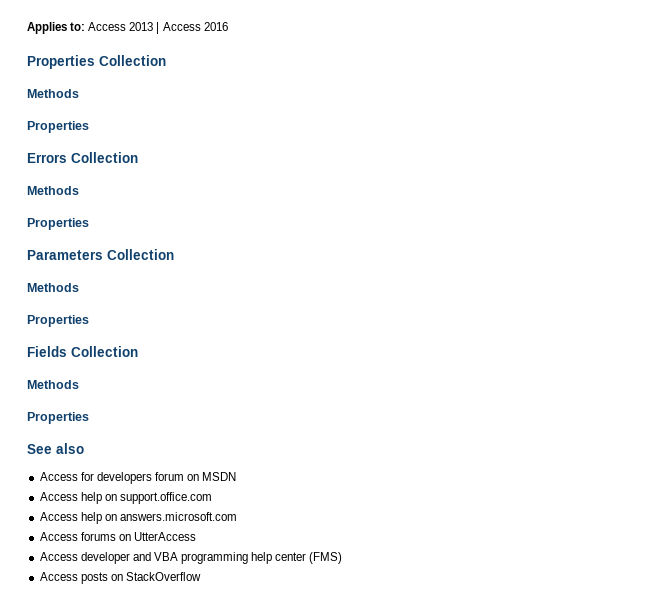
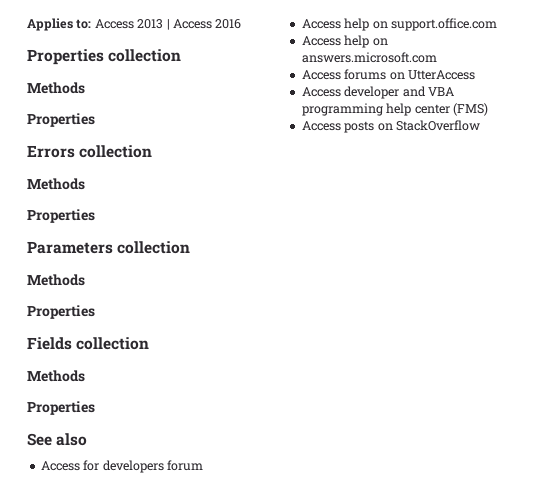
- Properties Collection
+ Properties collection
- Errors Collection
+ Errors collection
- Parameters Collection
+ Parameters collection
- Fields Collection
+ Fields collection
- Access for developers forum on MSDN
+ Access for developers forum

